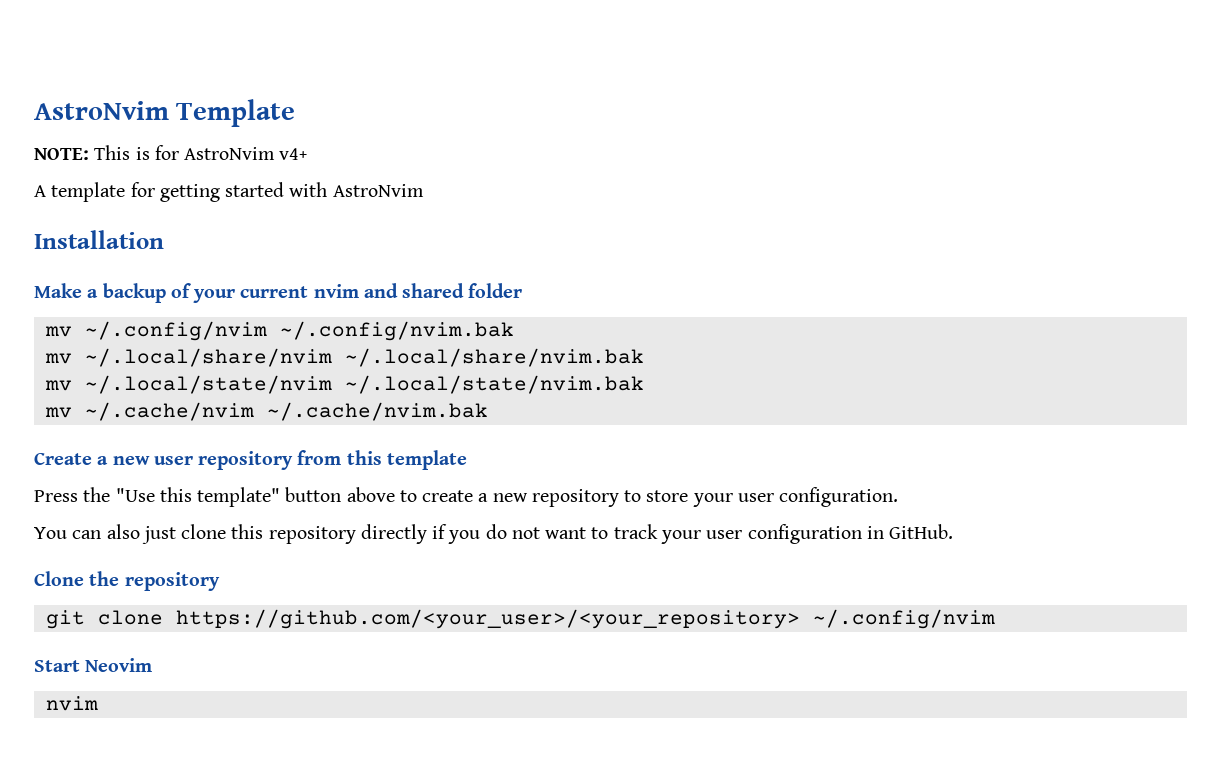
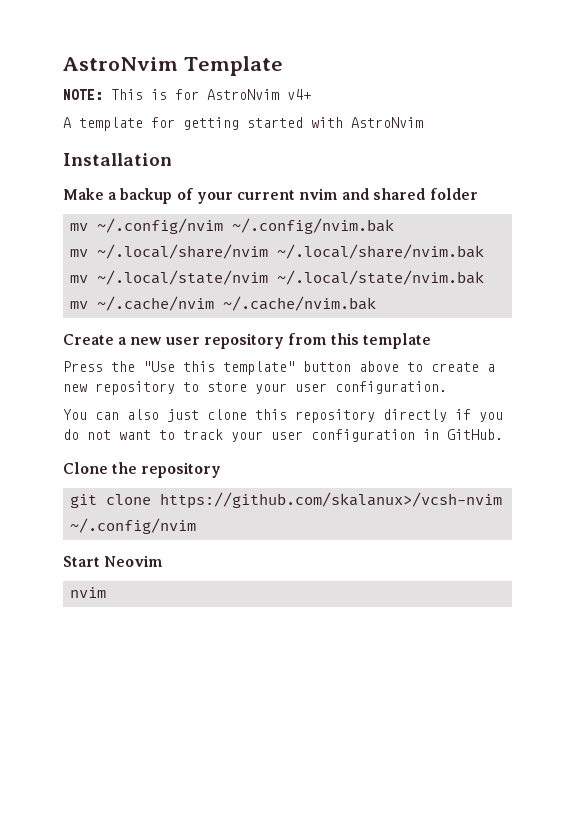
- git clone https://github.com/<your_user>/<your_repository> ~/.config/nvim
+ git clone https://github.com/skalanux>/vcsh-nvim ~/.config/nvim

